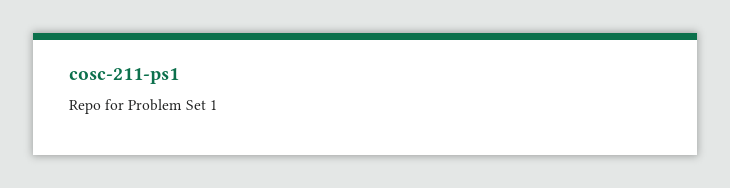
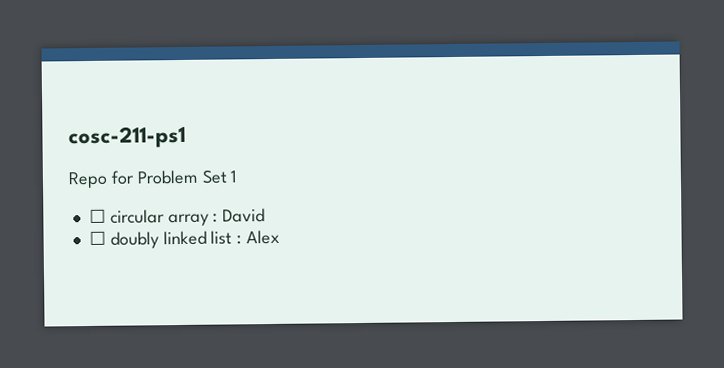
+ ☐ circular array : David
+ ☐ doubly linked list : Alex

